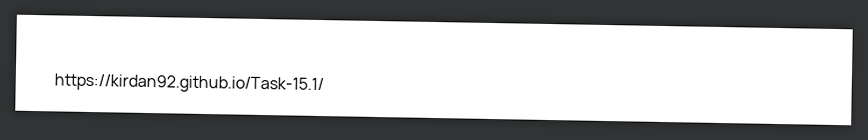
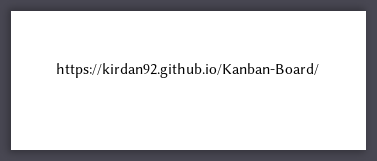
- https://kirdan92.github.io/Task-15.1/
+ https://kirdan92.github.io/Kanban-Board/

